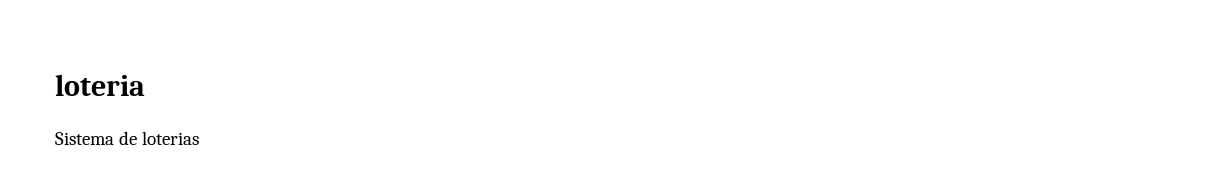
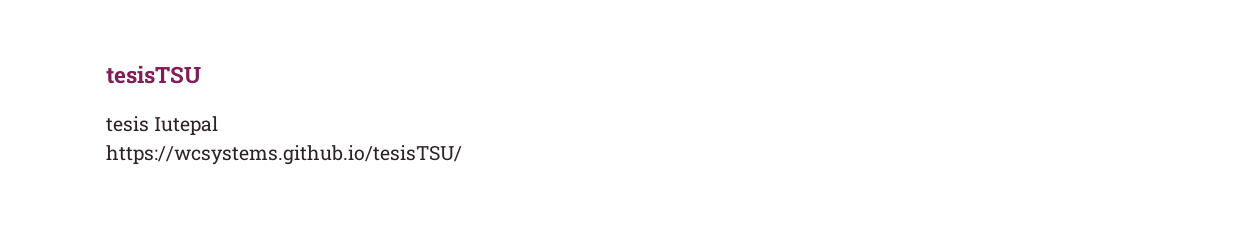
- loteria
- Sistema de loterias
+ tesisTSU
+ tesis Iutepal
+ https://wcsystems.github.io/tesisTSU/

